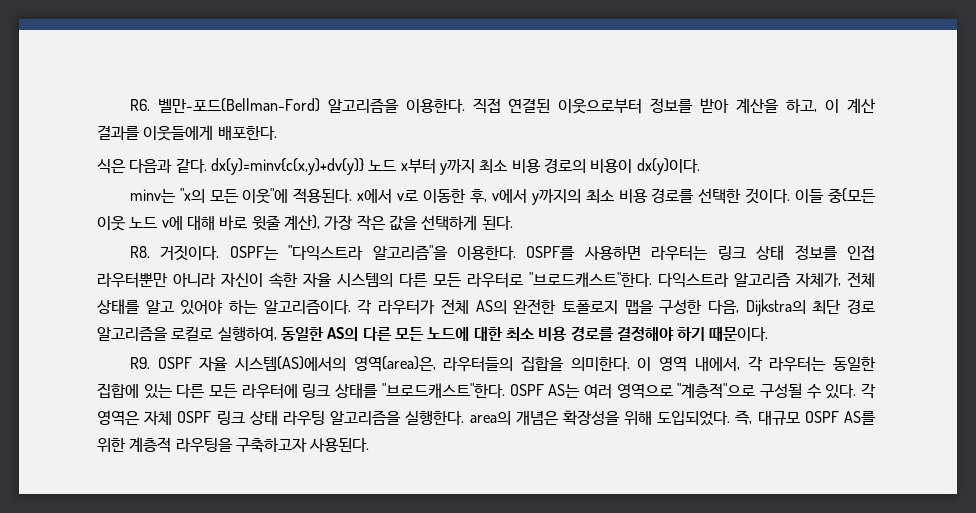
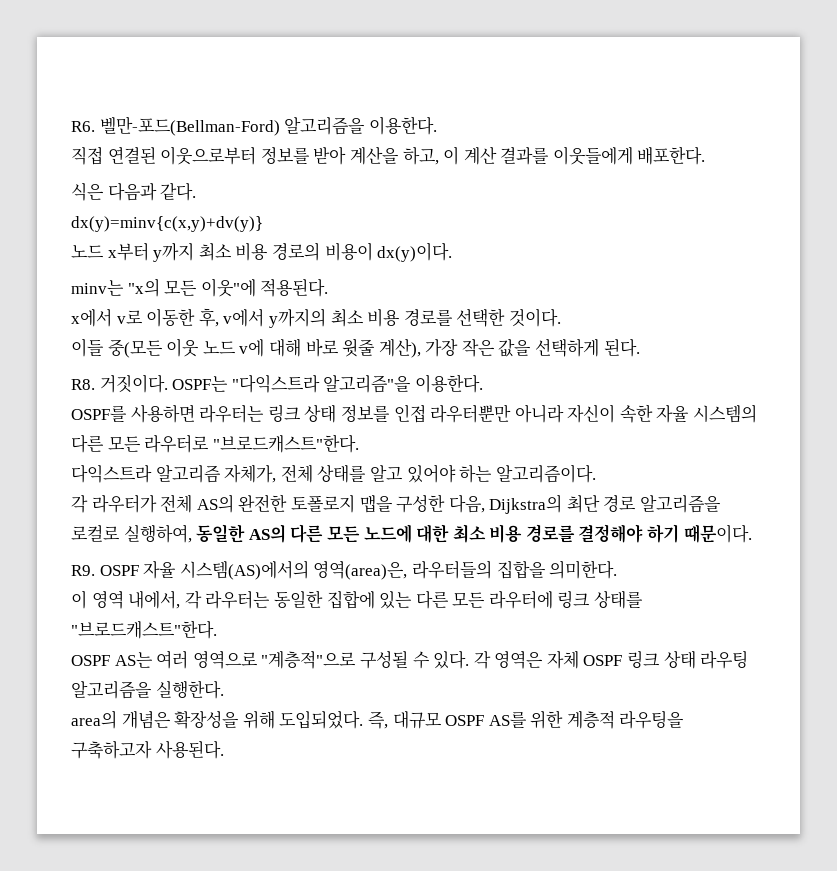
- R6. 벨만-포드(Bellman-Ford) 알고리즘을 이용한다. 직접 연결된 이웃으로부터 정보를 받아 계산을 하고, 이 계산 결과를 이웃들에게 배포한다.
+ R6. 벨만-포드(Bellman-Ford) 알고리즘을 이용한다.
+ 직접 연결된 이웃으로부터 정보를 받아 계산을 하고, 이 계산 결과를 이웃들에게 배포한다.
- 식은 다음과 같다. dx(y)=minv{c(x,y)+dv(y)} 노드 x부터 y까지 최소 비용 경로의 비용이 dx(y)이다.
+ 식은 다음과 같다.
+ dx(y)=minv{c(x,y)+dv(y)}
+ 노드 x부터 y까지 최소 비용 경로의 비용이 dx(y)이다.
- minv는 "x의 모든 이웃"에 적용된다. x에서 v로 이동한 후, v에서 y까지의 최소 비용 경로를 선택한 것이다. 이들 중(모든 이웃 노드 v에 대해 바로 윗줄 계산), 가장 작은 값을 선택하게 된다.
+ minv는 "x의 모든 이웃"에 적용된다.
+ x에서 v로 이동한 후, v에서 y까지의 최소 비용 경로를 선택한 것이다.
+ 이들 중(모든 이웃 노드 v에 대해 바로 윗줄 계산), 가장 작은 값을 선택하게 된다.
- OSPF는 "다익스트라 알고리즘"을 이용한다. OSPF를 사용하면 라우터는 링크 상태 정보를 인접 라우터뿐만 아니라 자신이 속한 자율 시스템의 다른 모든 라우터로 "브로드캐스트"한다. 다익스트라 알고리즘 자체가, 전체 상태를 알고 있어야 하는 알고리즘이다. 각 라우터가 전체 AS의 완전한 토폴로지 맵을 구성한 다음, Dijkstra의 최단 경로 알고리즘을 로컬로 실행하여, 동일한 AS의 다른 모든 노드에 대한 최소 비용 경로를 결정해야 하기 때문이다.
+ OSPF는 "다익스트라 알고리즘"을 이용한다.
+ OSPF를 사용하면 라우터는 링크 상태 정보를 인접 라우터뿐만 아니라 자신이 속한 자율 시스템의 다른 모든 라우터로 "브로드캐스트"한다.
+ 다익스트라 알고리즘 자체가, 전체 상태를 알고 있어야 하는 알고리즘이다.
+ 각 라우터가 전체 AS의 완전한 토폴로지 맵을 구성한 다음, Dijkstra의 최단 경로 알고리즘을 로컬로 실행하여, 동일한 AS의 다른 모든 노드에 대한 최소 비용 경로를 결정해야 하기 때문이다.
- R9. OSPF 자율 시스템(AS)에서의 영역(area)은, 라우터들의 집합을 의미한다. 이 영역 내에서, 각 라우터는 동일한 집합에 있는 다른 모든 라우터에 링크 상태를 "브로드캐스트"한다. OSPF AS는 여러 영역으로 "계층적"으로 구성될 수 있다.
+ R9. OSPF 자율 시스템(AS)에서의 영역(area)은, 라우터들의 집합을 의미한다.
+ 이 영역 내에서, 각 라우터는 동일한 집합에 있는 다른 모든 라우터에 링크 상태를 "브로드캐스트"한다.
+ OSPF AS는 여러 영역으로 "계층적"으로 구성될 수 있다.
- 각 영역은 자체 OSPF 링크 상태 라우팅 알고리즘을 실행한다. area의 개념은 확장성을 위해 도입되었다.
+ 각 영역은 자체 OSPF 링크 상태 라우팅 알고리즘을 실행한다.
+ area의 개념은 확장성을 위해 도입되었다.

